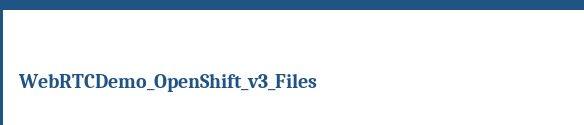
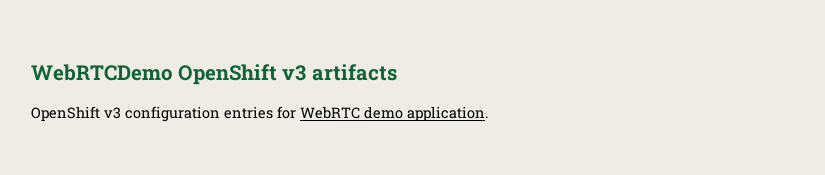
- WebRTCDemo_OpenShift_v3_Files
+ WebRTCDemo OpenShift v3 artifacts
+ OpenShift v3 configuration entries for WebRTC demo application.

